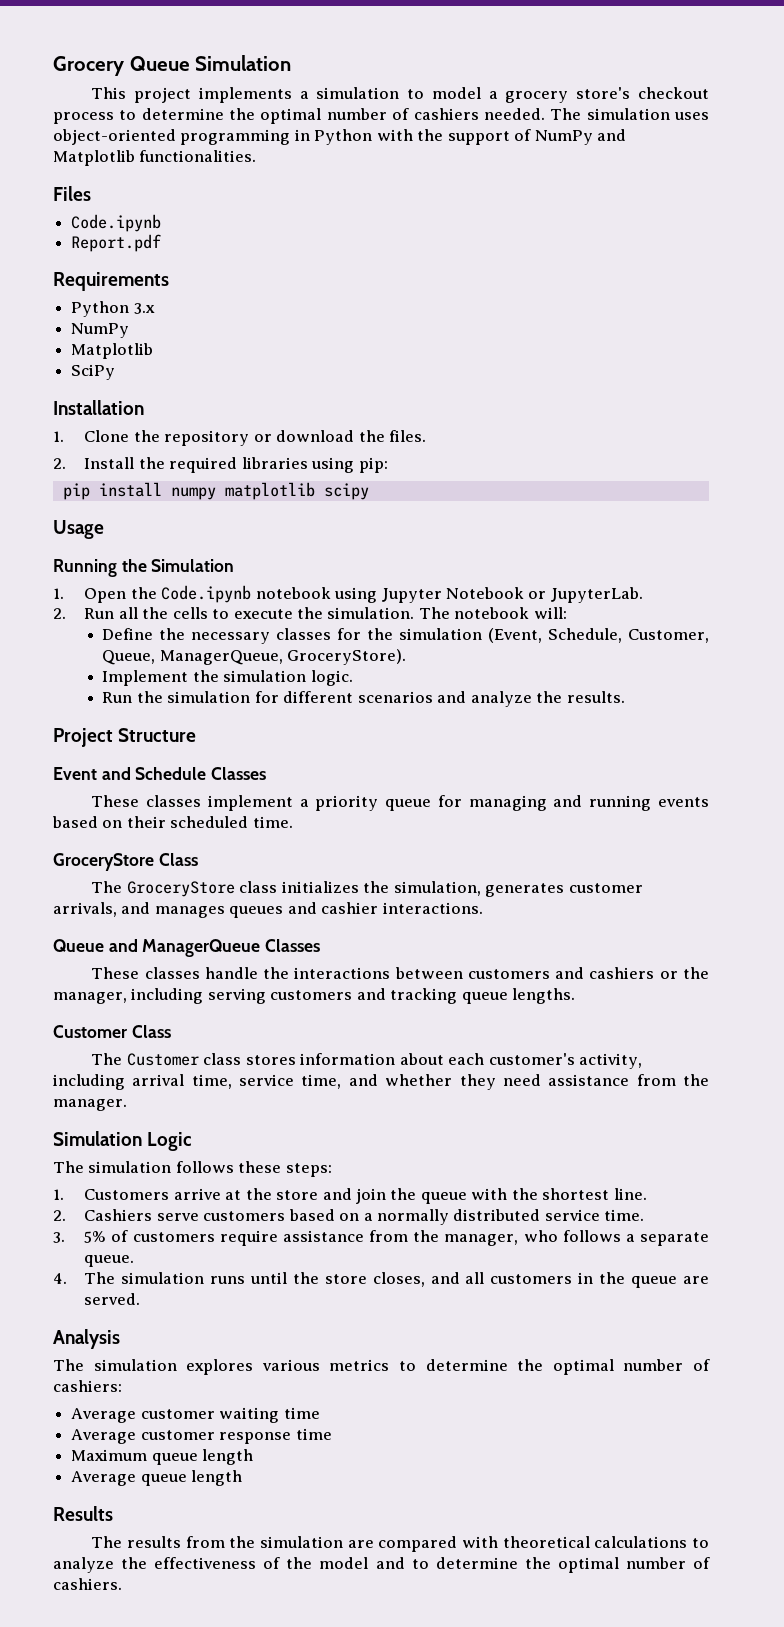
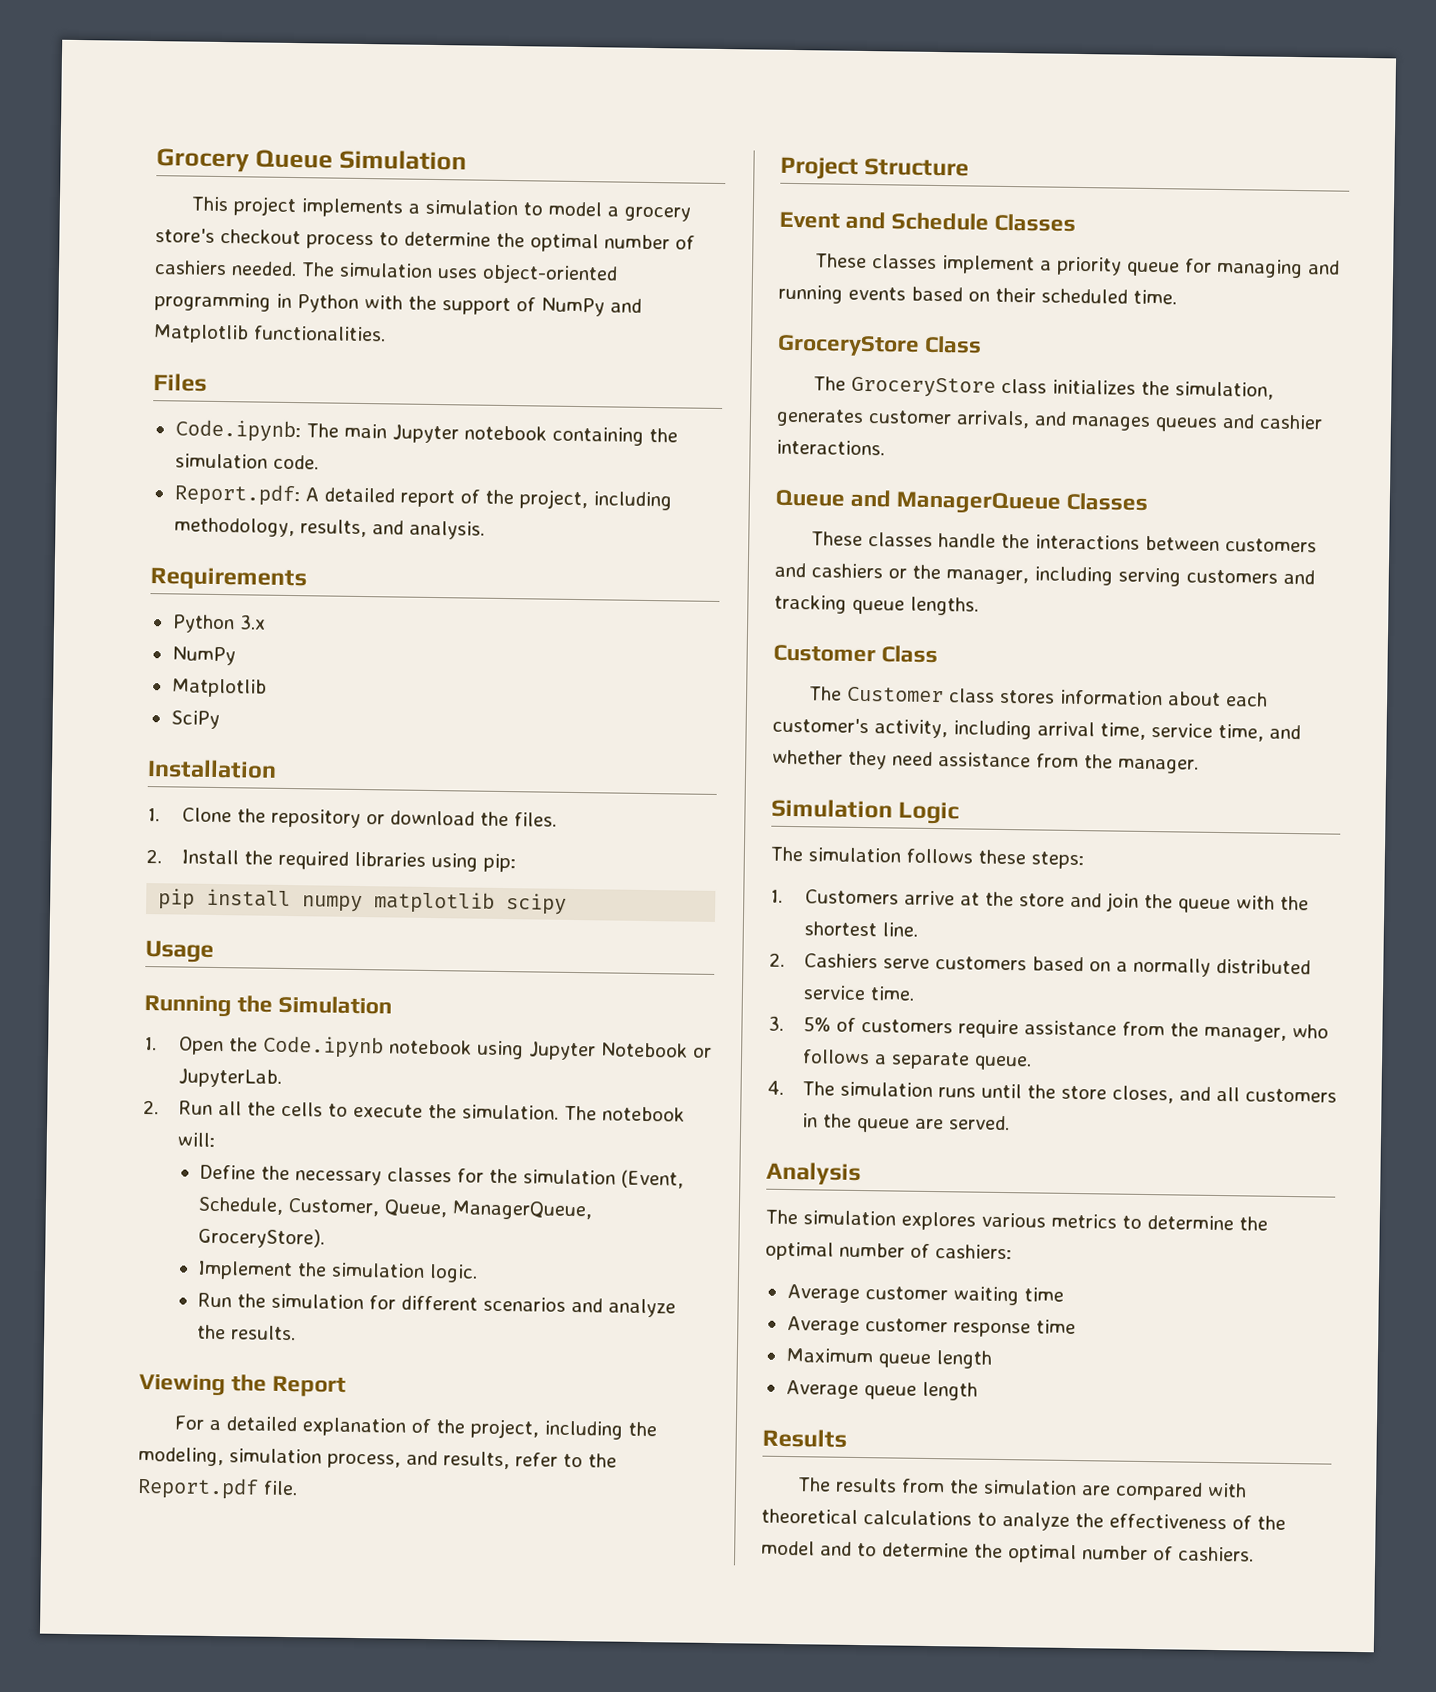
  Files
- Code.ipynb
- Report.pdf
+ Code.ipynb: The main Jupyter notebook containing the simulation code.
+ Report.pdf: A detailed report of the project, including methodology, results, and analysis.
+ Viewing the Report
+ For a detailed explanation of the project, including the modeling, simulation process, and results, refer to the Report.pdf file.

